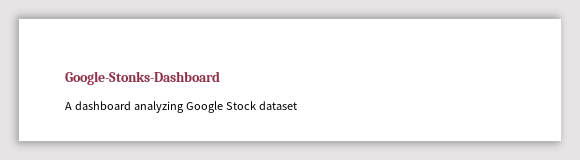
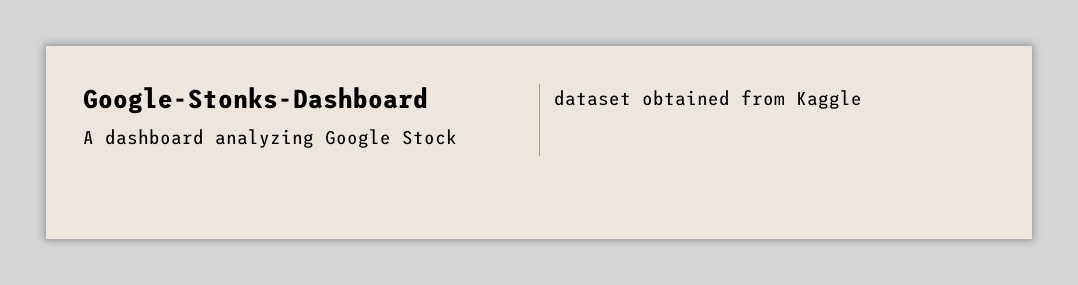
- A dashboard analyzing Google Stock dataset
+ A dashboard analyzing Google Stock dataset obtained from Kaggle

